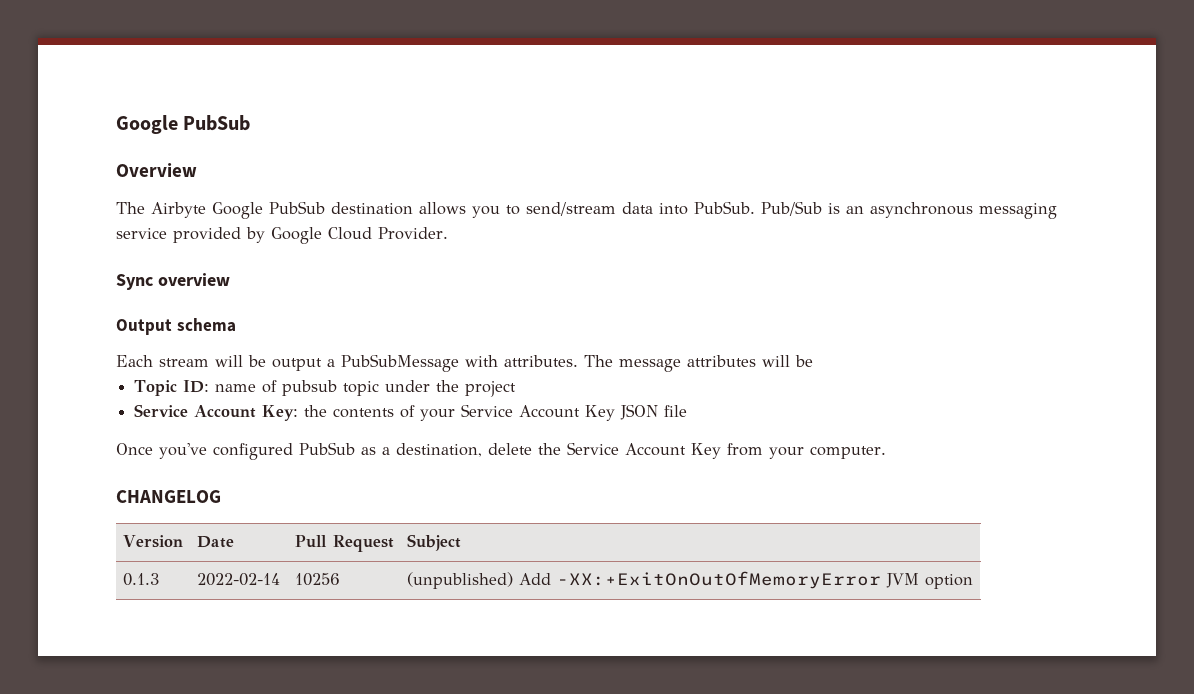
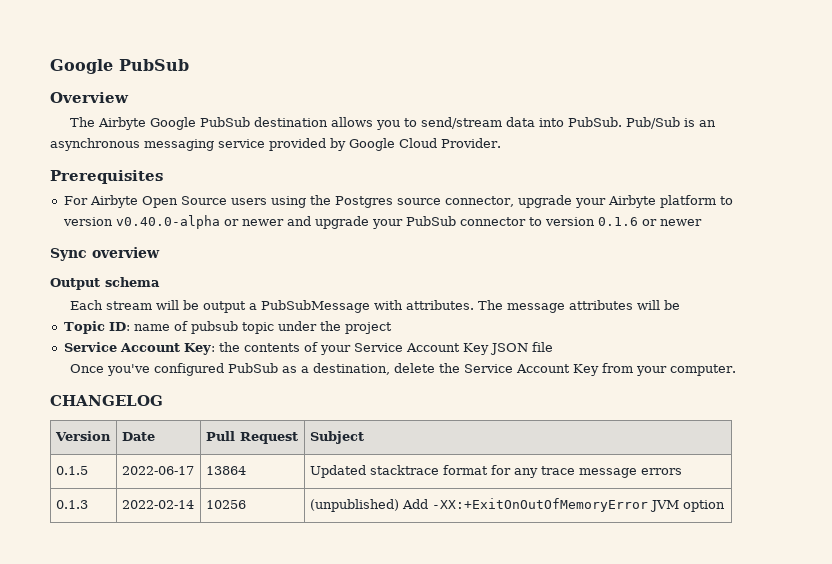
+ Prerequisites
+ For Airbyte Open Source users using the Postgres source connector, upgrade your Airbyte platform to version v0.40.0-alpha or newer and upgrade your PubSub connector to version 0.1.6 or newer
+ 0.1.5 | 2022-06-17 | 13864 | Updated stacktrace format for any trace message errors

